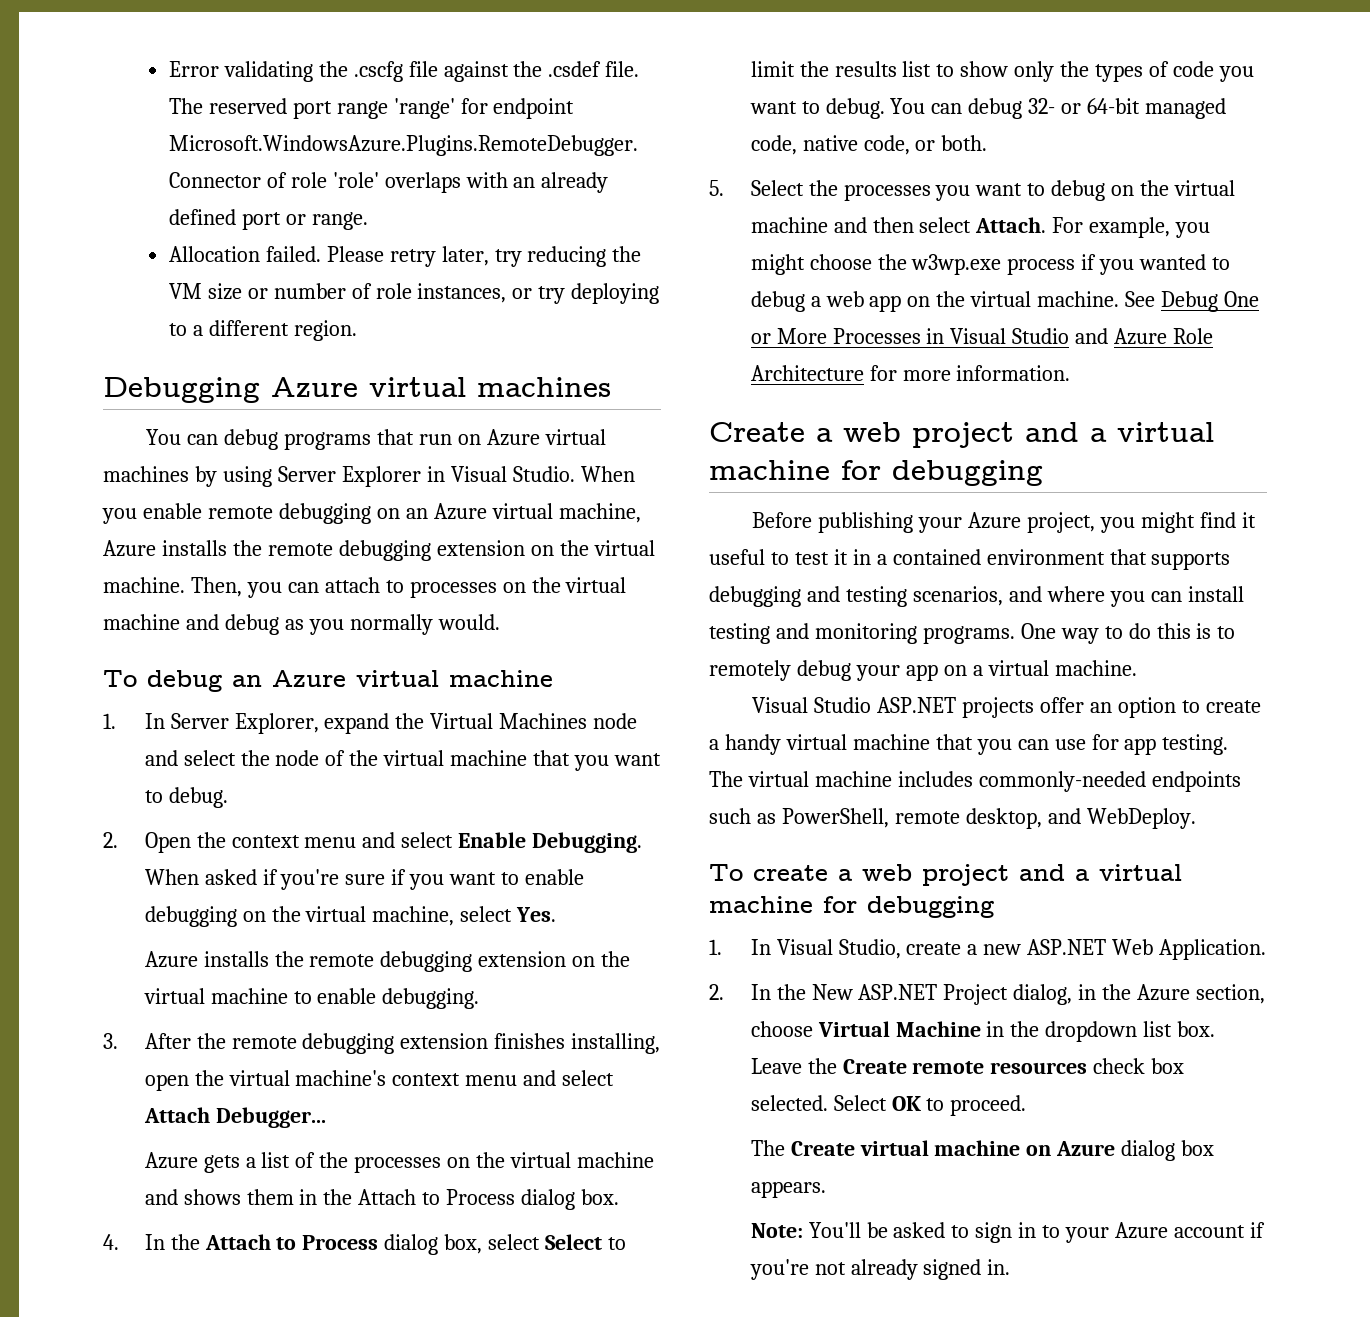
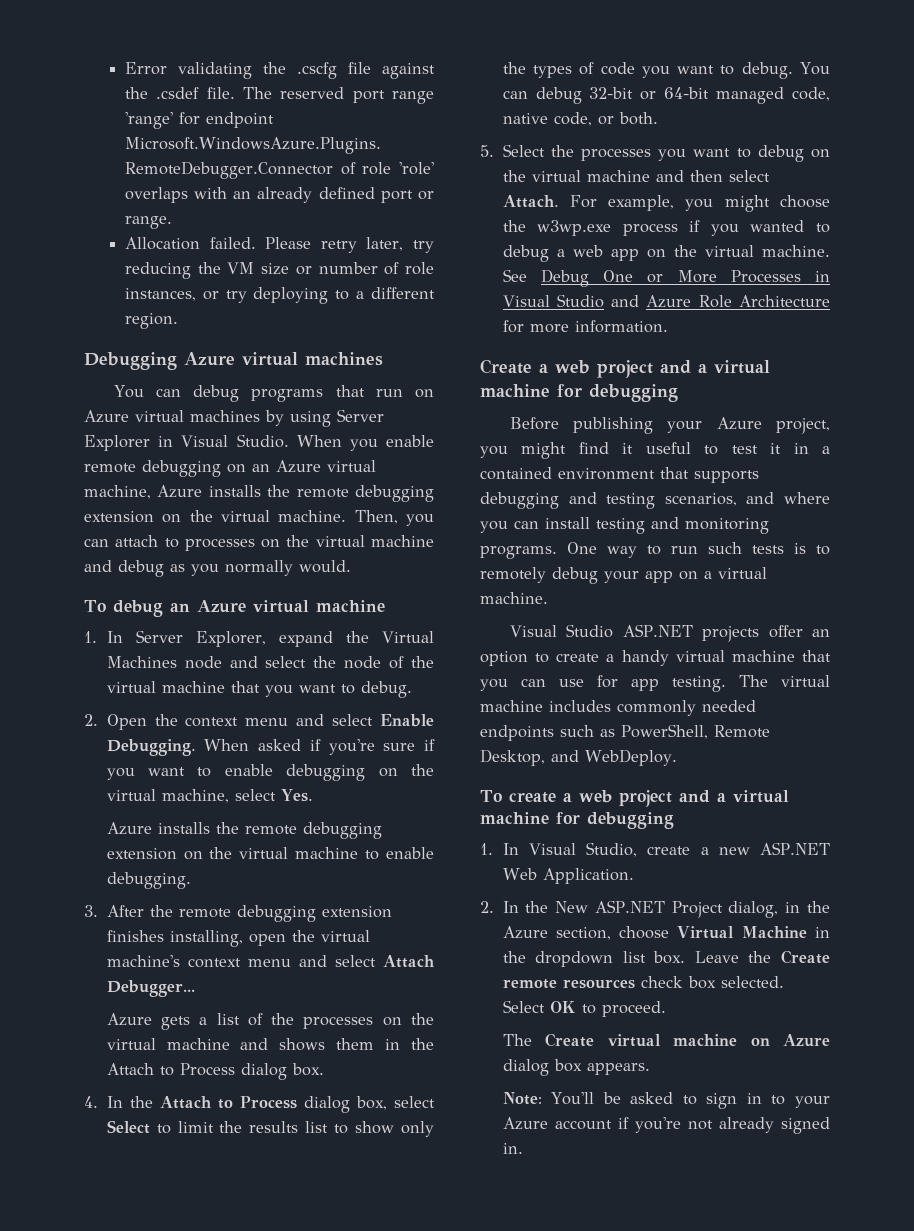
- You can debug 32- or 64-bit managed code, native code, or both.
+ You can debug 32-bit or 64-bit managed code, native code, or both.
- One way to do this is to remotely debug your app on a virtual machine.
+ One way to run such tests is to remotely debug your app on a virtual machine.
- The virtual machine includes commonly-needed endpoints such as PowerShell, remote desktop, and WebDeploy.
+ The virtual machine includes commonly needed endpoints such as PowerShell, Remote Desktop, and WebDeploy.

